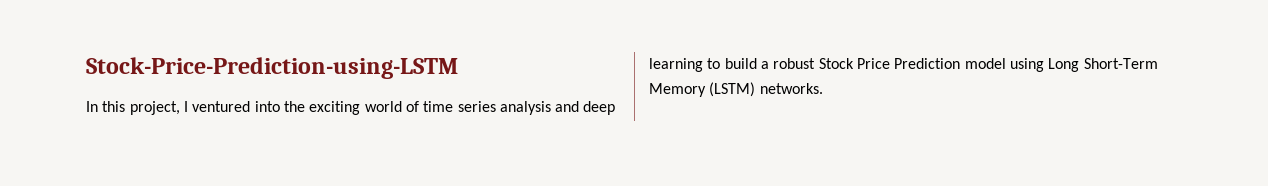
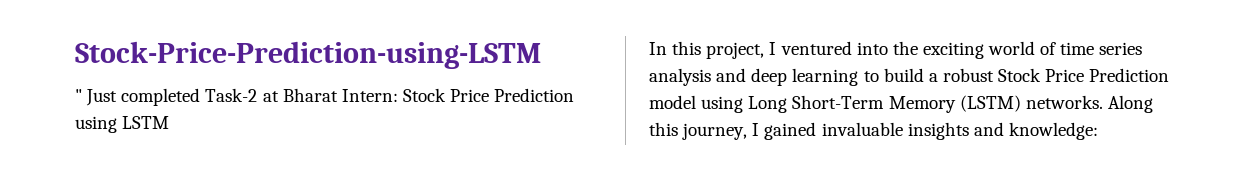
+ " Just completed Task-2 at Bharat Intern: Stock Price Prediction using LSTM
+ Along this journey, I gained invaluable insights and knowledge:

